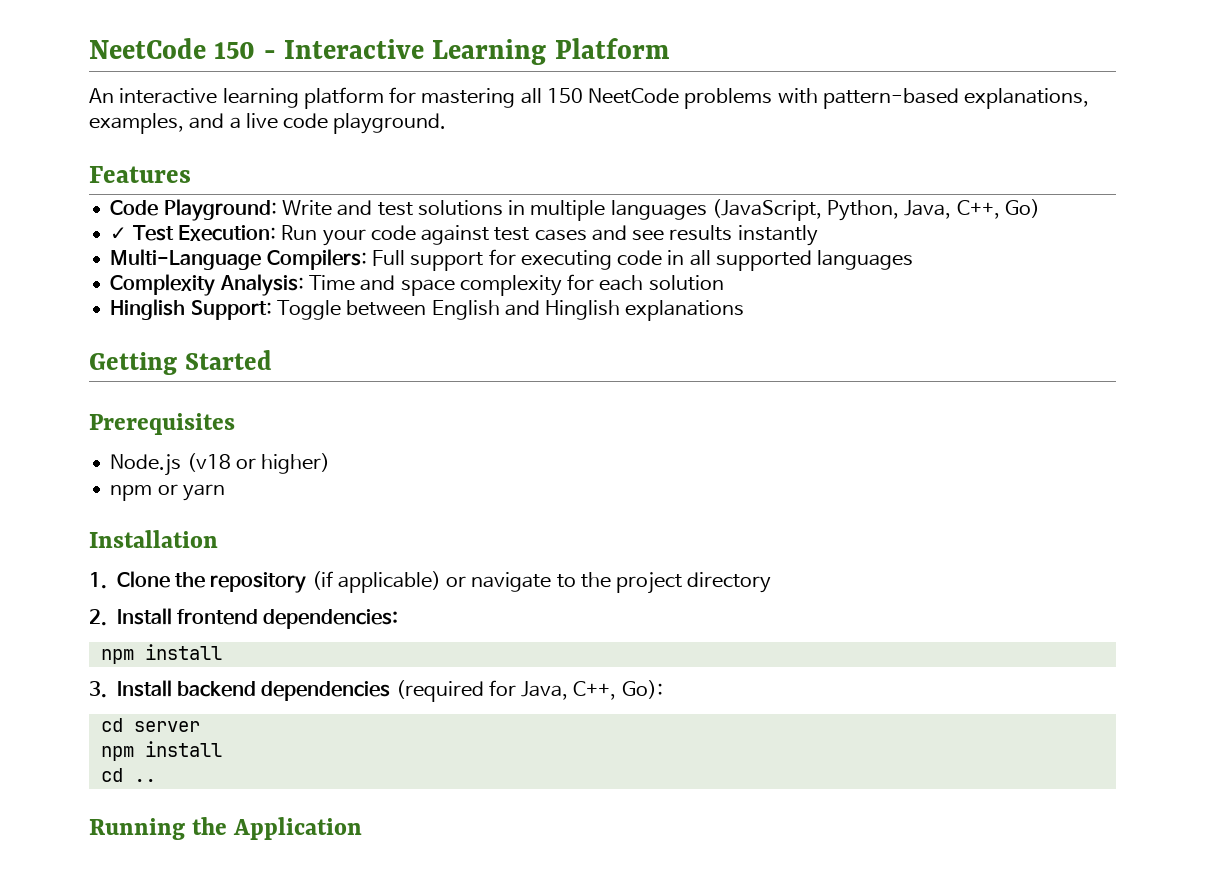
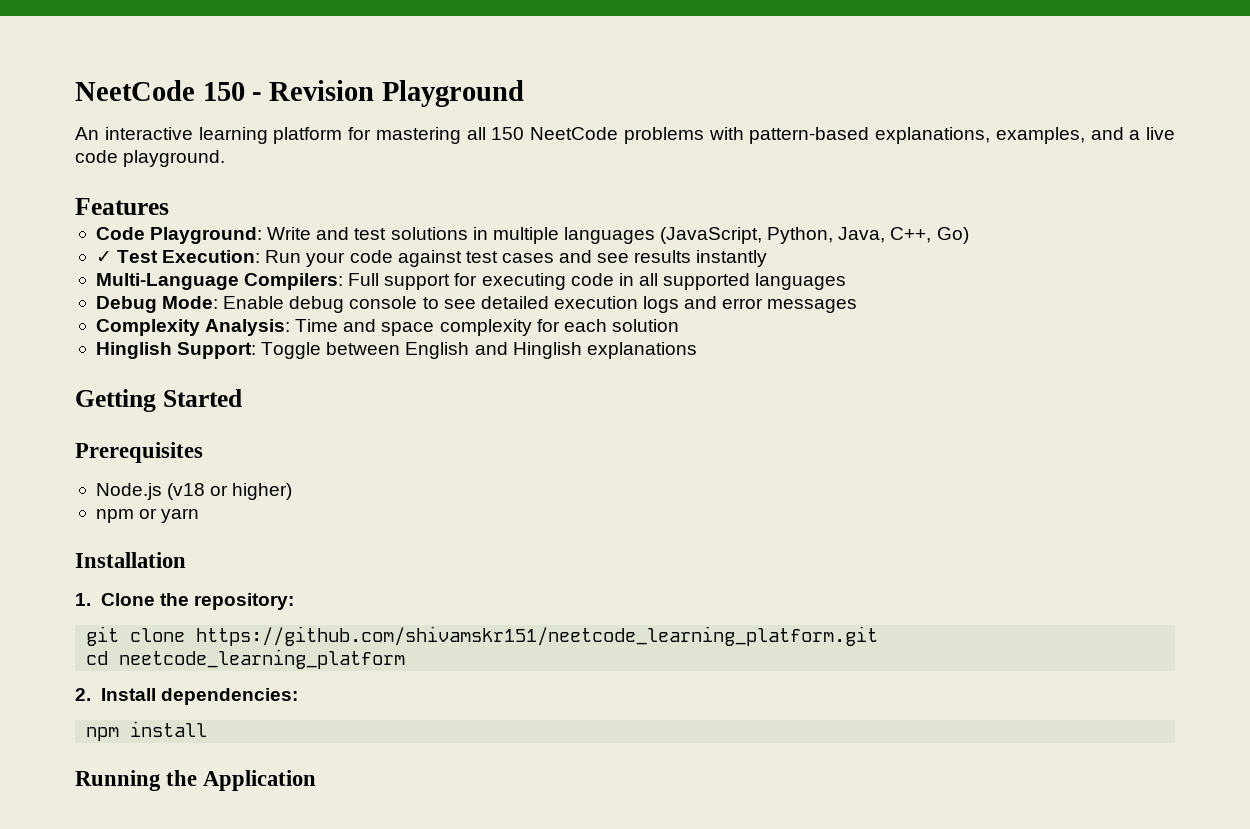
- NeetCode 150 - Interactive Learning Platform
+ NeetCode 150 - Revision Playground
+ Debug Mode: Enable debug console to see detailed execution logs and error messages
- 1. Clone the repository (if applicable) or navigate to the project directory
+ 1. Clone the repository:
+ git clone https://github.com/shivamskr151/neetcode_learning_platform.git
+ cd neetcode_learning_platform
- 2. Install frontend dependencies:
+ 2. Install dependencies:
- 3. Install backend dependencies (required for Java, C++, Go):
- cd server
- npm install
- cd ..

